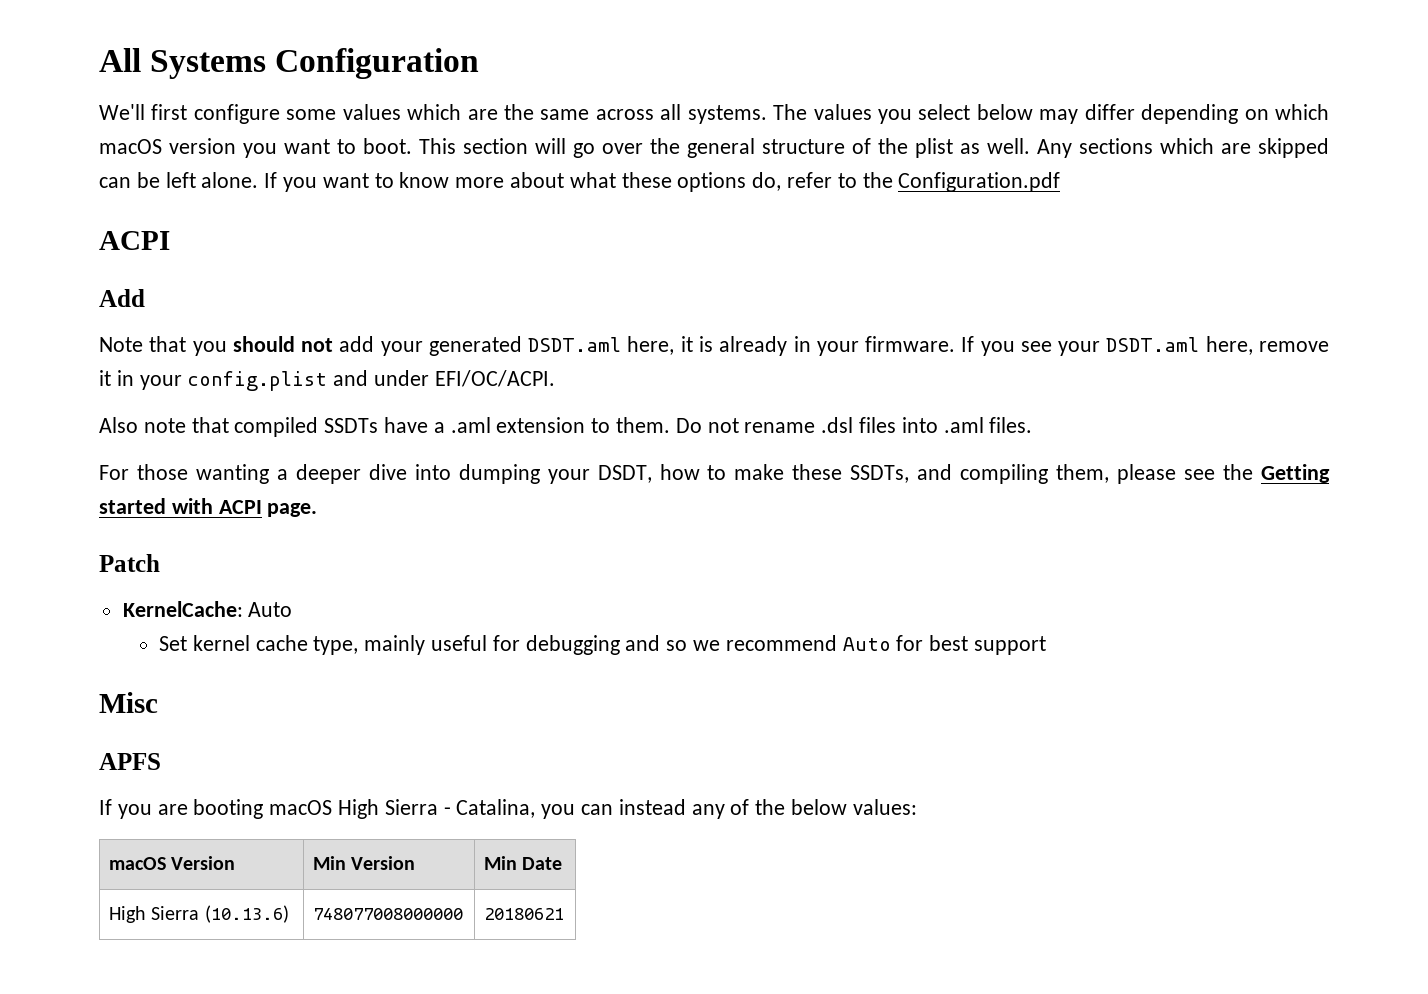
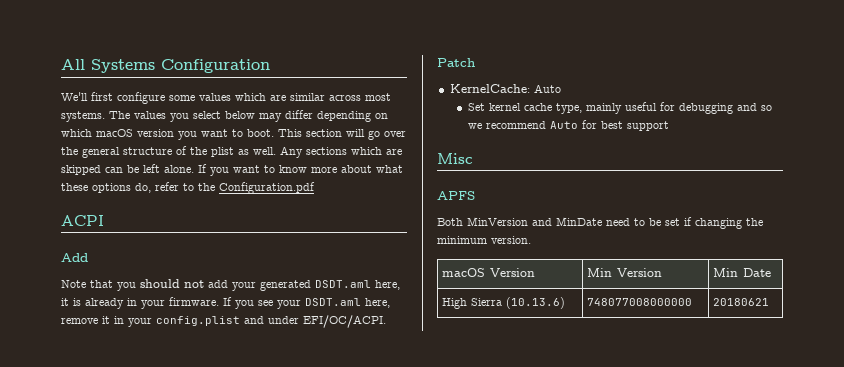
- We'll first configure some values which are the same across all systems.
+ We'll first configure some values which are similar across most systems.
- Also note that compiled SSDTs have a .aml extension to them. Do not rename .dsl files into .aml files.
- For those wanting a deeper dive into dumping your DSDT, how to make these SSDTs, and compiling them, please see the Getting started with ACPI page.
- If you are booting macOS High Sierra - Catalina, you can instead any of the below values:
+ Both MinVersion and MinDate need to be set if changing the minimum version.

